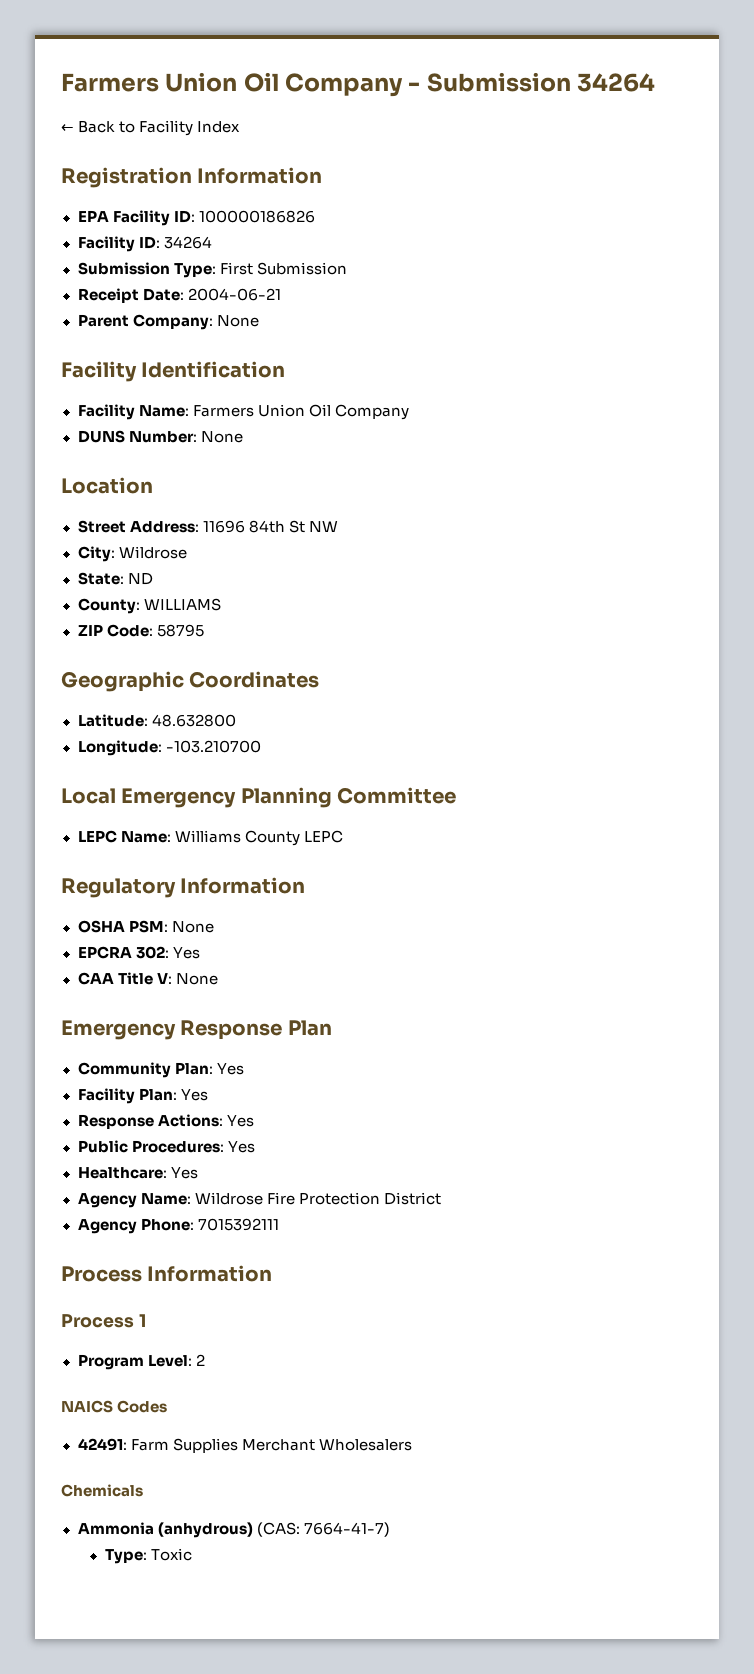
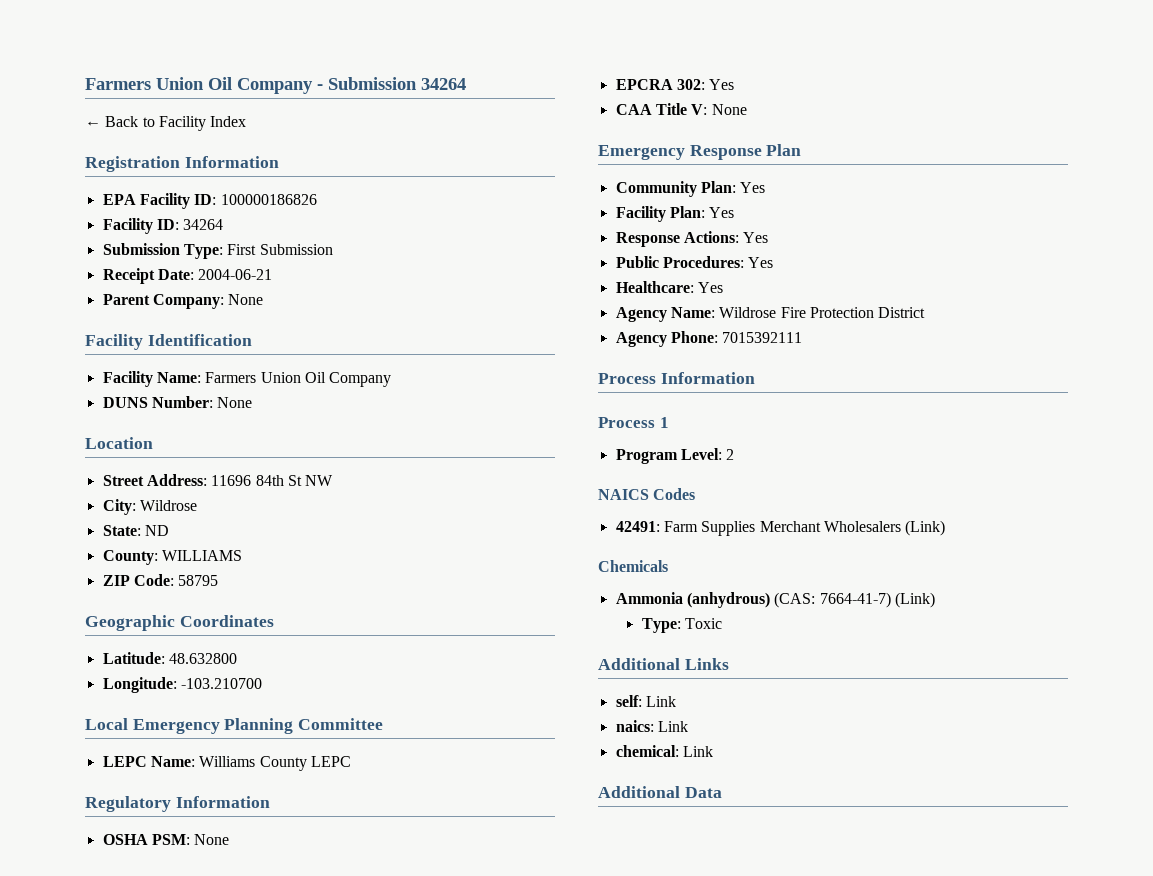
- 42491: Farm Supplies Merchant Wholesalers
+ 42491: Farm Supplies Merchant Wholesalers (Link)
- Ammonia (anhydrous) (CAS: 7664-41-7)
+ Ammonia (anhydrous) (CAS: 7664-41-7) (Link)
+ Additional Links
+ self: Link
+ naics: Link
+ chemical: Link
+ Additional Data

